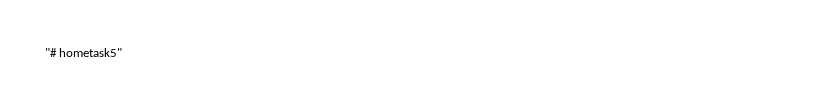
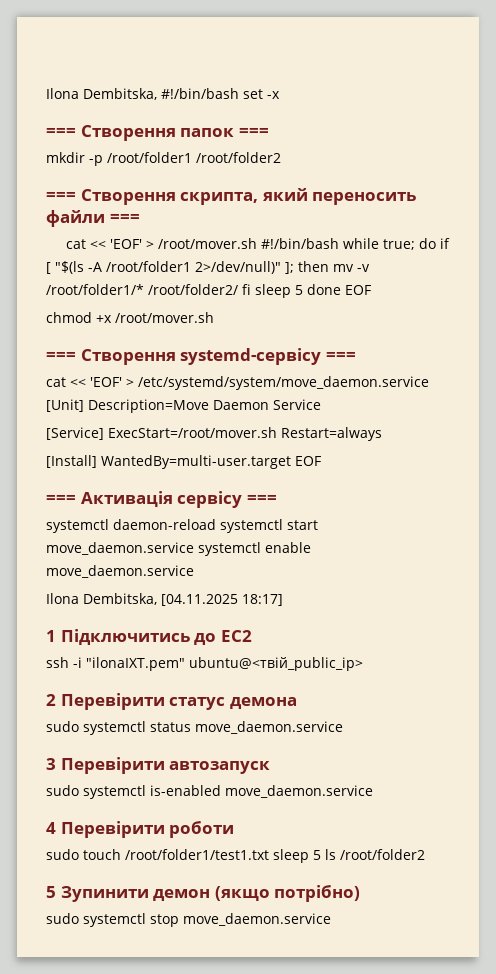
- "# hometask5"
+ Ilona Dembitska, #!/bin/bash set -x
+ === Створення папок ===
+ mkdir -p /root/folder1 /root/folder2
+ === Створення скрипта, який переносить файли ===
+ cat << 'EOF' > /root/mover.sh #!/bin/bash while true; do if [ "$(ls -A /root/folder1 2>/dev/null)" ]; then mv -v /root/folder1/* /root/folder2/ fi sleep 5 done EOF
+ chmod +x /root/mover.sh
+ === Створення systemd-сервісу ===
+ cat << 'EOF' > /etc/systemd/system/move_daemon.service [Unit] Description=Move Daemon Service
+ [Service] ExecStart=/root/mover.sh Restart=always
+ [Install] WantedBy=multi-user.target EOF
+ === Активація сервісу ===
+ systemctl daemon-reload systemctl start move_daemon.service systemctl enable move_daemon.service
+ Ilona Dembitska, [04.11.2025 18:17]
+ 1 Підключитись до EC2
+ ssh -i "ilonaIXT.pem" ubuntu@<твій_public_ip>
+ 2 Перевірити статус демона
+ sudo systemctl status move_daemon.service
+ 3 Перевірити автозапуск
+ sudo systemctl is-enabled move_daemon.service
+ 4 Перевірити роботи
+ sudo touch /root/folder1/test1.txt sleep 5 ls /root/folder2
+ 5 Зупинити демон (якщо потрібно)
+ sudo systemctl stop move_daemon.service

